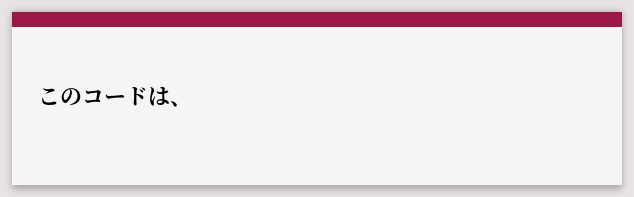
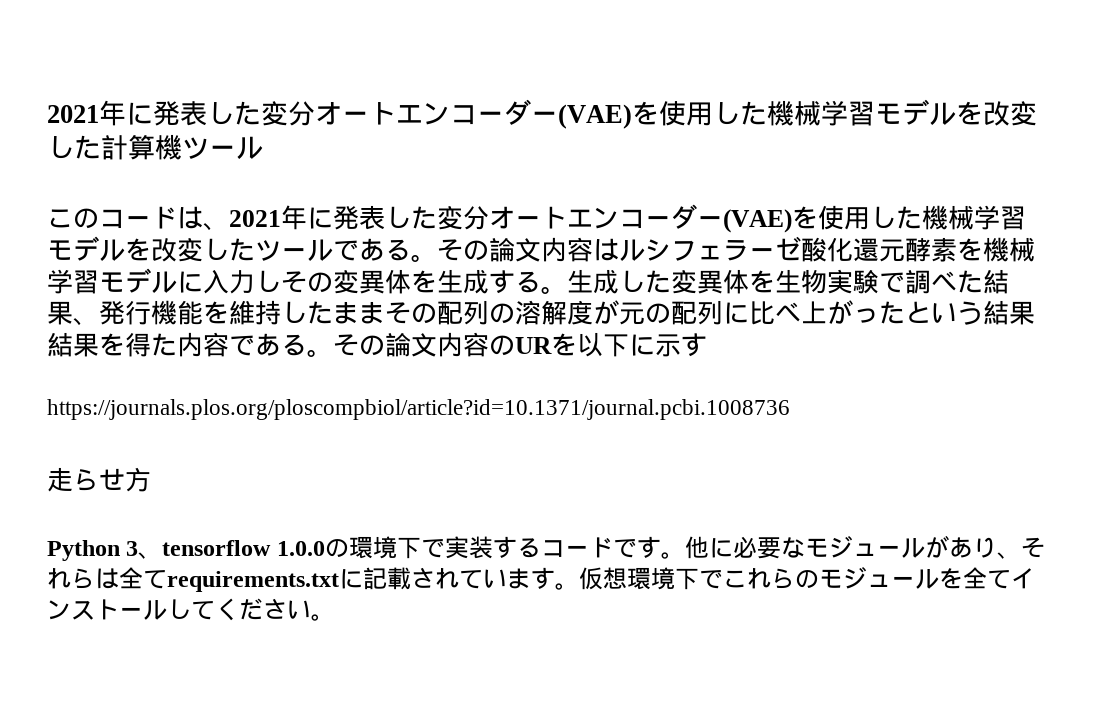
- このコードは、
+ 2021年に発表した変分オートエンコーダー(VAE)を使用した機械学習モデルを改変した計算機ツール
+ このコードは、2021年に発表した変分オートエンコーダー(VAE)を使用した機械学習モデルを改変したツールである。その論文内容はルシフェラーゼ酸化還元酵素を機械学習モデルに入力しその変異体を生成する。生成した変異体を生物実験で調べた結果、発行機能を維持したままその配列の溶解度が元の配列に比べ上がったという結果結果を得た内容である。その論文内容のURを以下に示す
+ https://journals.plos.org/ploscompbiol/article?id=10.1371/journal.pcbi.1008736
+ 走らせ方
+ Python 3、tensorflow 1.0.0の環境下で実装するコードです。他に必要なモジュールがあり、それらは全てrequirements.txtに記載されています。仮想環境下でこれらのモジュールを全てインストールしてください。

